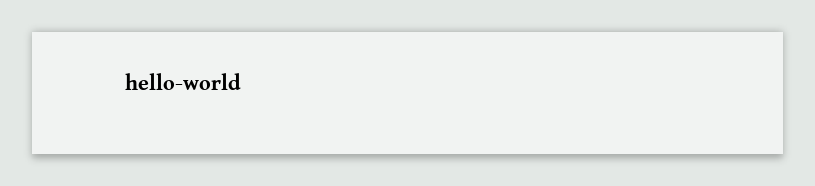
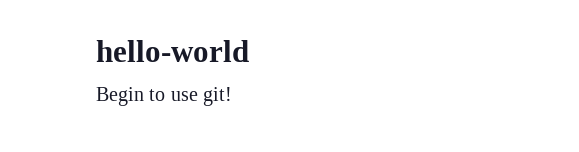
+ Begin to use git!

